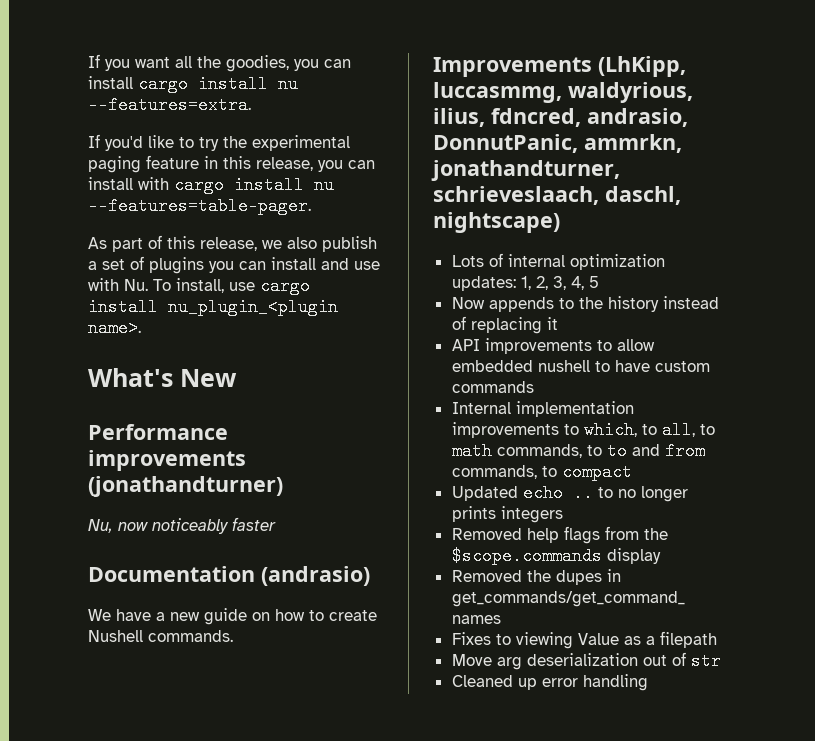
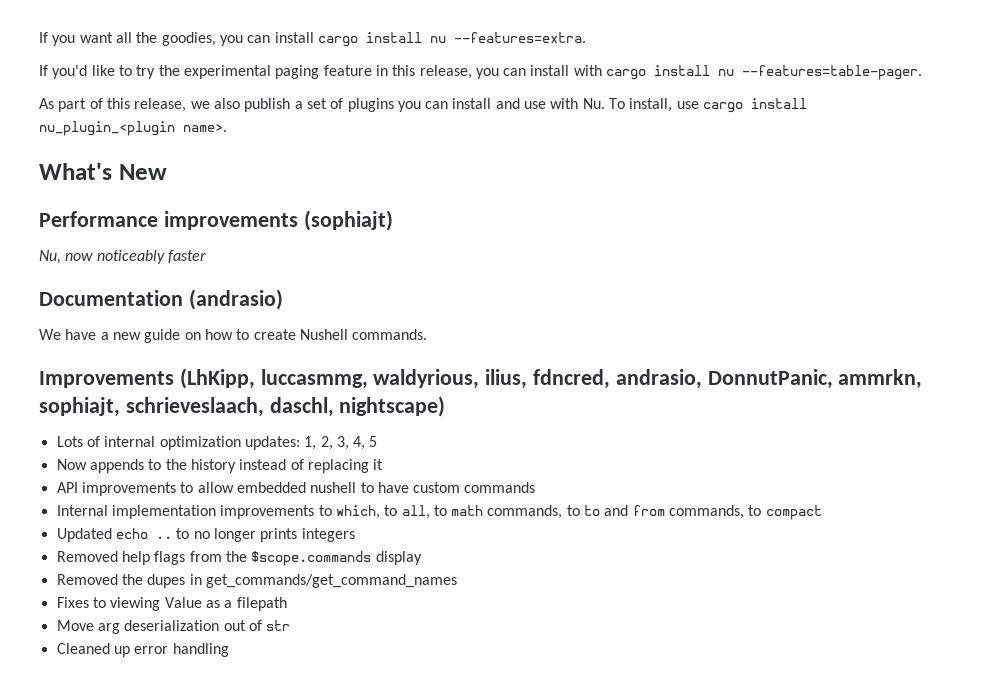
- Performance improvements (jonathandturner)
+ Performance improvements (sophiajt)
- Improvements (LhKipp, luccasmmg, waldyrious, ilius, fdncred, andrasio, DonnutPanic, ammrkn, jonathandturner, schrieveslaach, daschl, nightscape)
+ Improvements (LhKipp, luccasmmg, waldyrious, ilius, fdncred, andrasio, DonnutPanic, ammrkn, sophiajt, schrieveslaach, daschl, nightscape)

